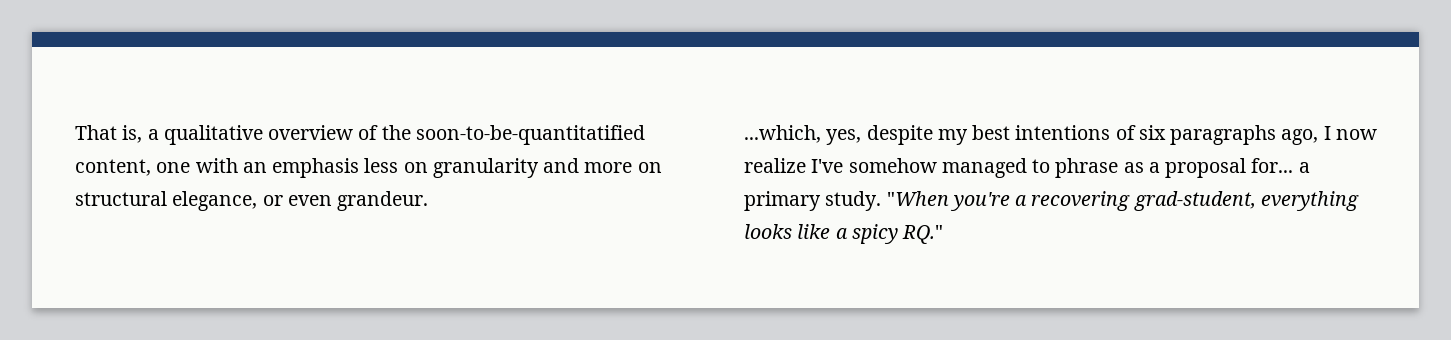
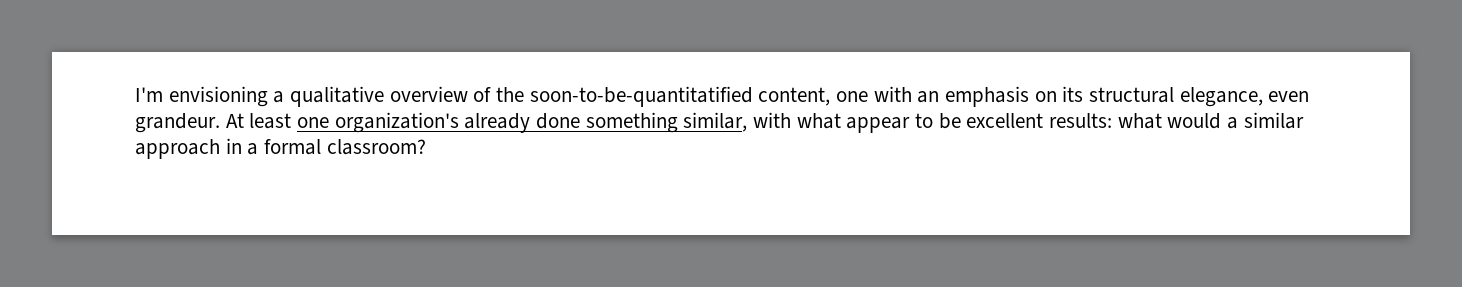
- That is, a qualitative overview of the soon-to-be-quantitatified content, one with an emphasis less on granularity and more on structural elegance, or even grandeur.
- ...which, yes, despite my best intentions of six paragraphs ago, I now realize I've somehow managed to phrase as a proposal for... a primary study. "When you're a recovering grad-student, everything looks like a spicy RQ."
+ I'm envisioning a qualitative overview of the soon-to-be-quantitatified content, one with an emphasis on its structural elegance, even grandeur. At least one organization's already done something similar, with what appear to be excellent results: what would a similar approach in a formal classroom?

